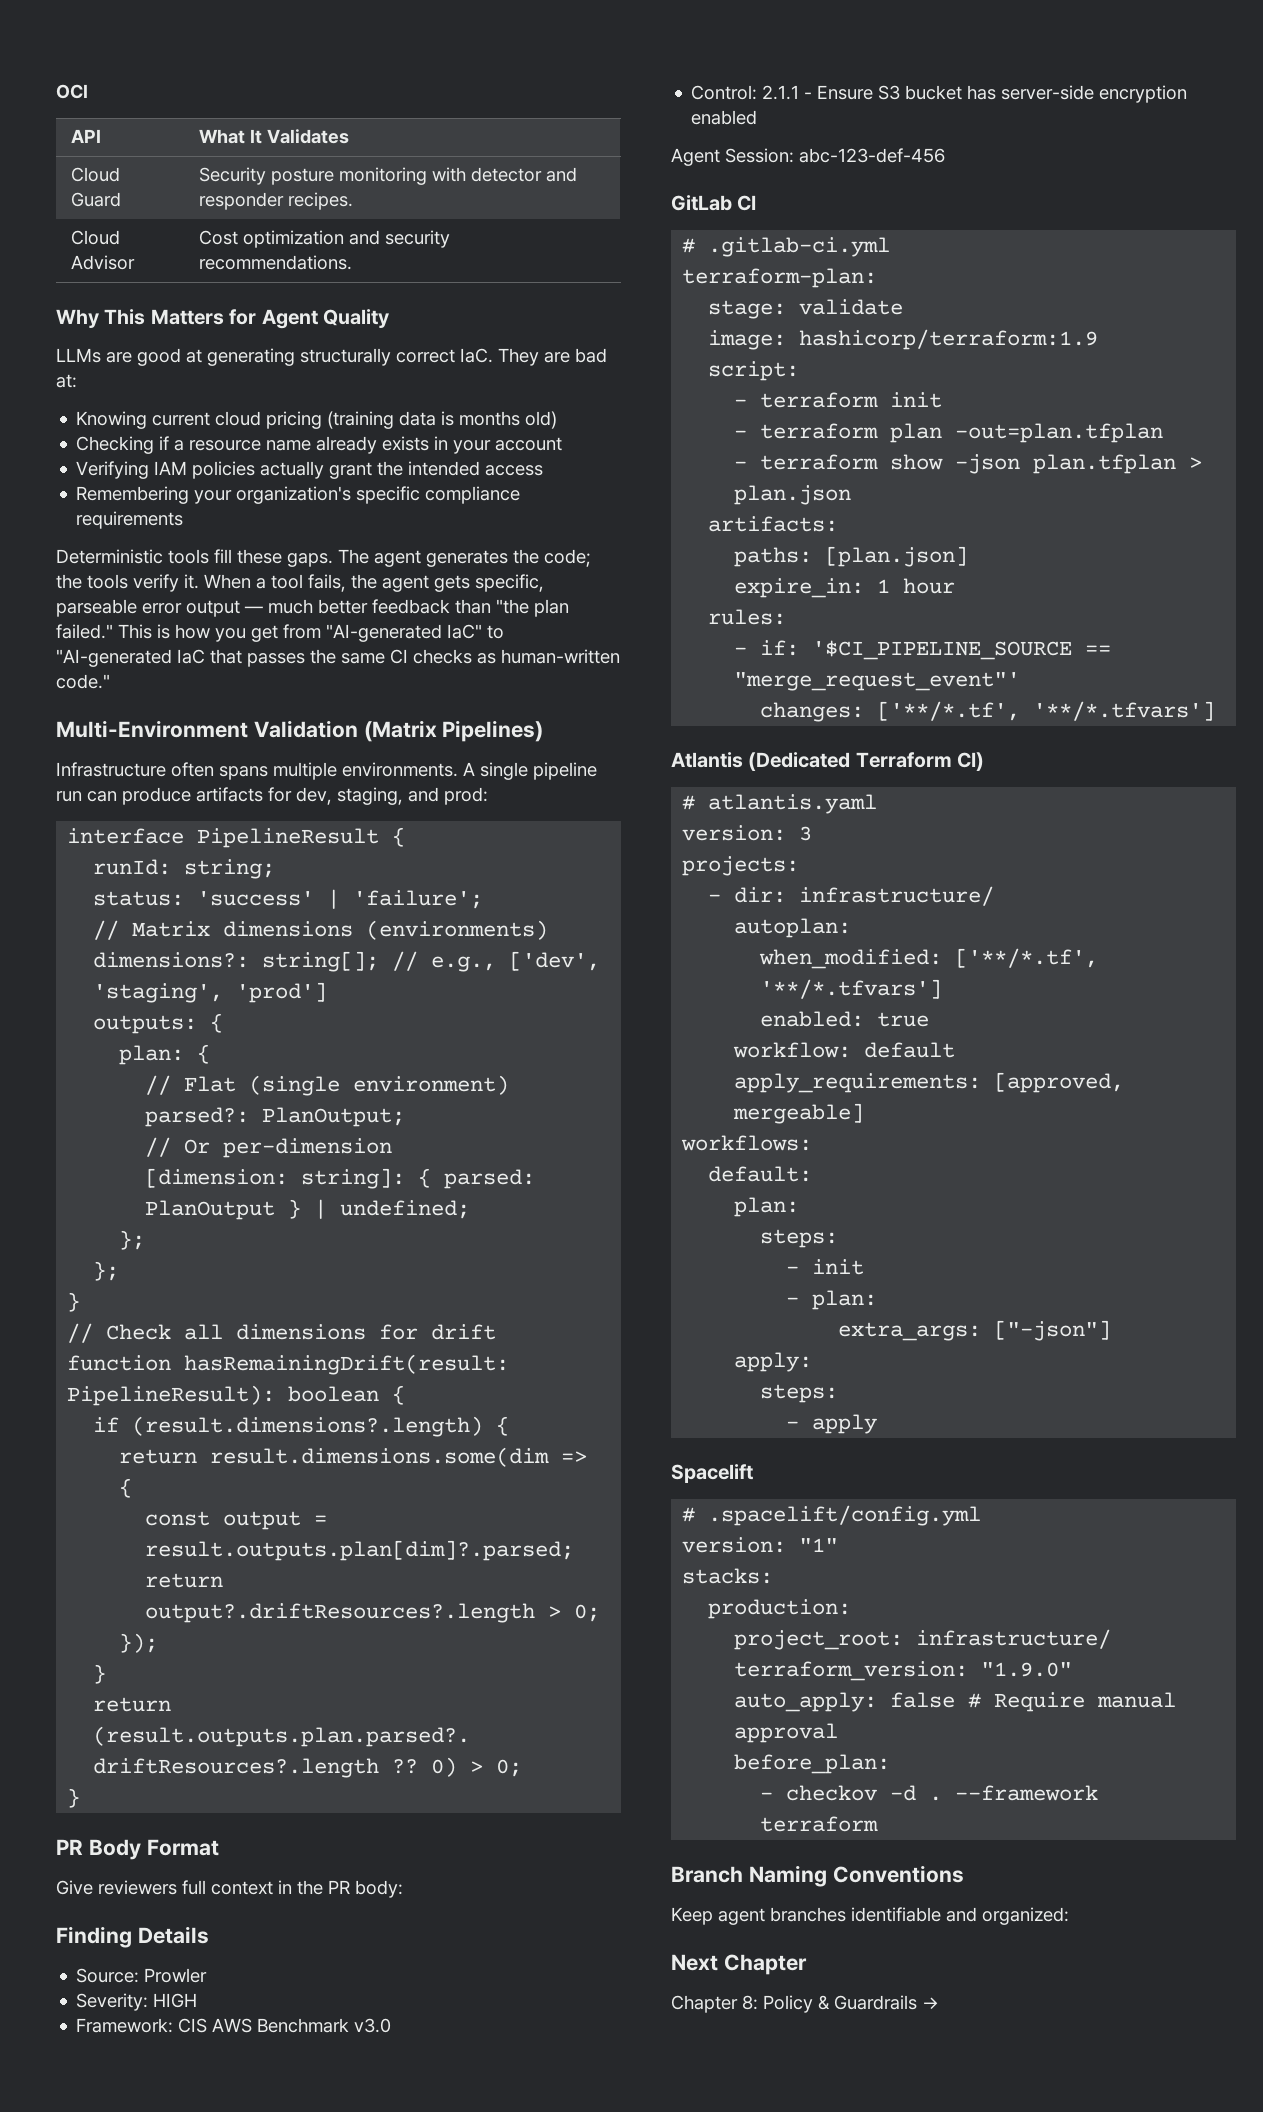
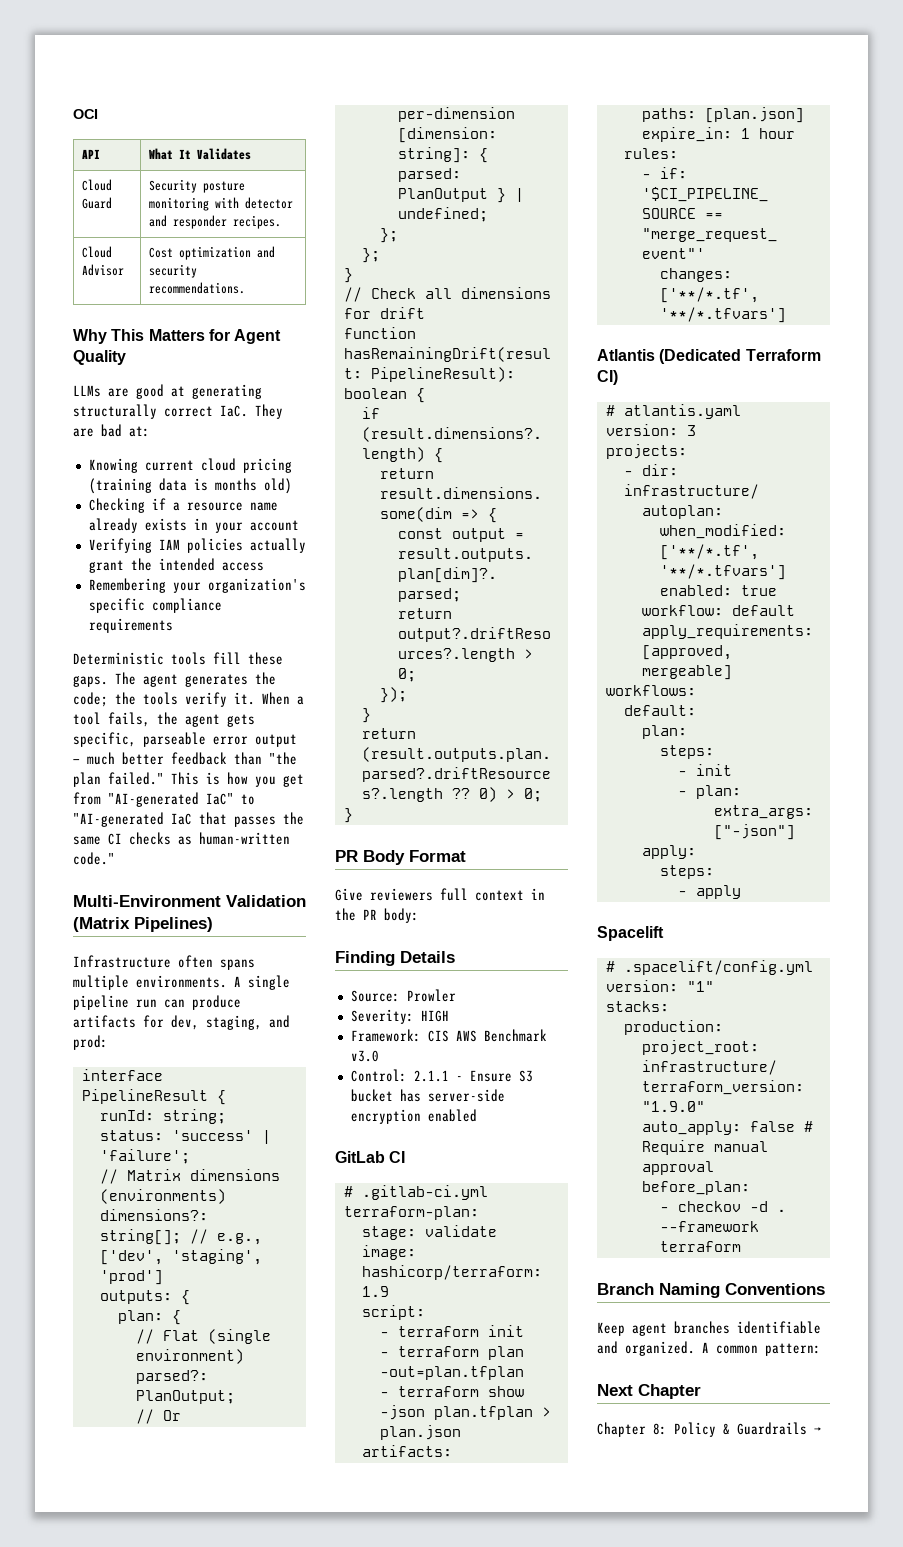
- Agent Session: abc-123-def-456
- Keep agent branches identifiable and organized:
+ Keep agent branches identifiable and organized. A common pattern:

